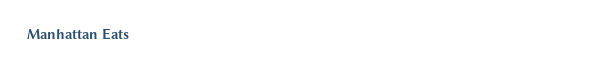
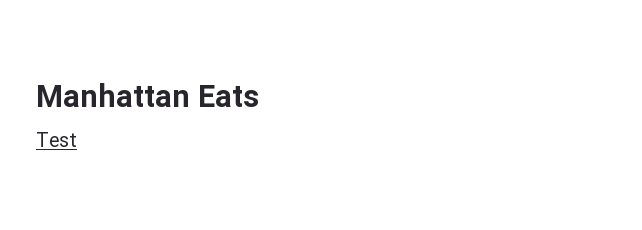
+ Test

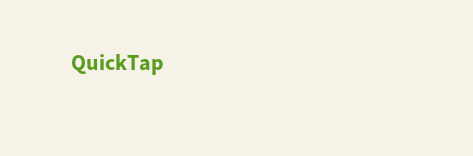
- Manhattan Eats
- Test
+ QuickTap

